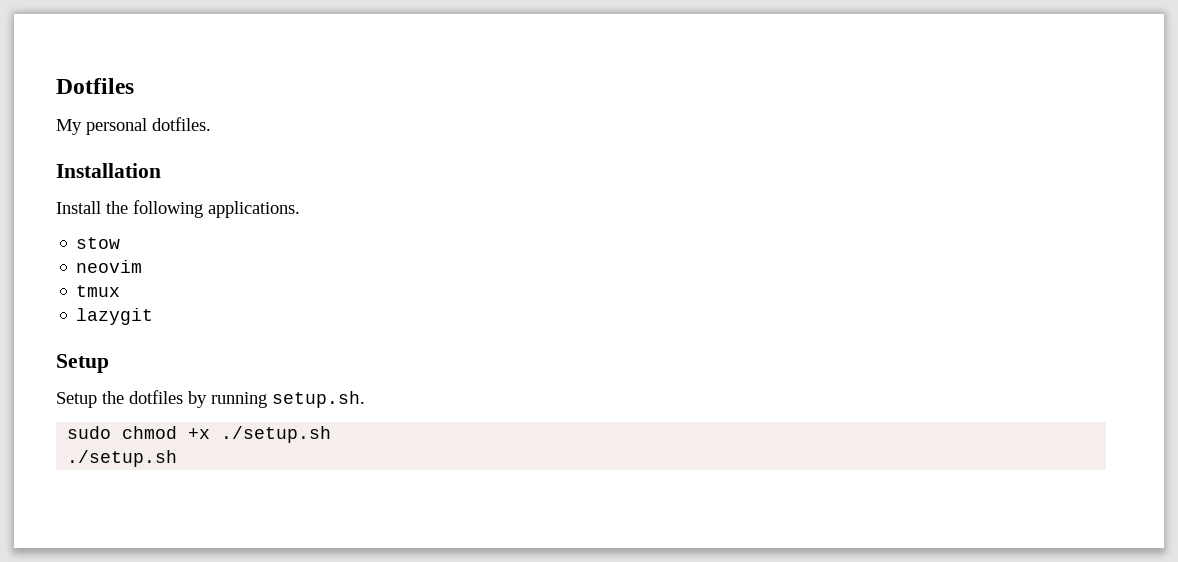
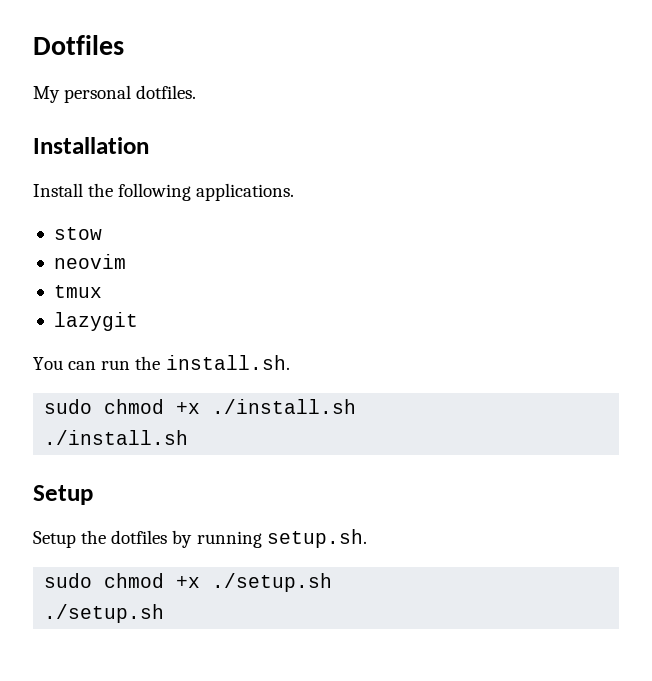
+ You can run the install.sh.
+ sudo chmod +x ./install.sh
+ ./install.sh

